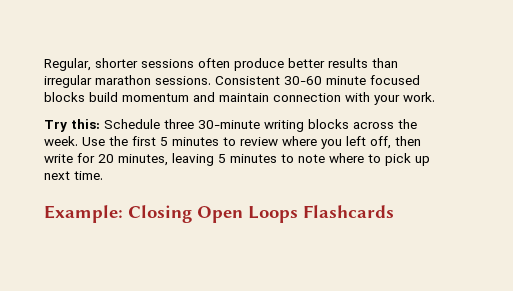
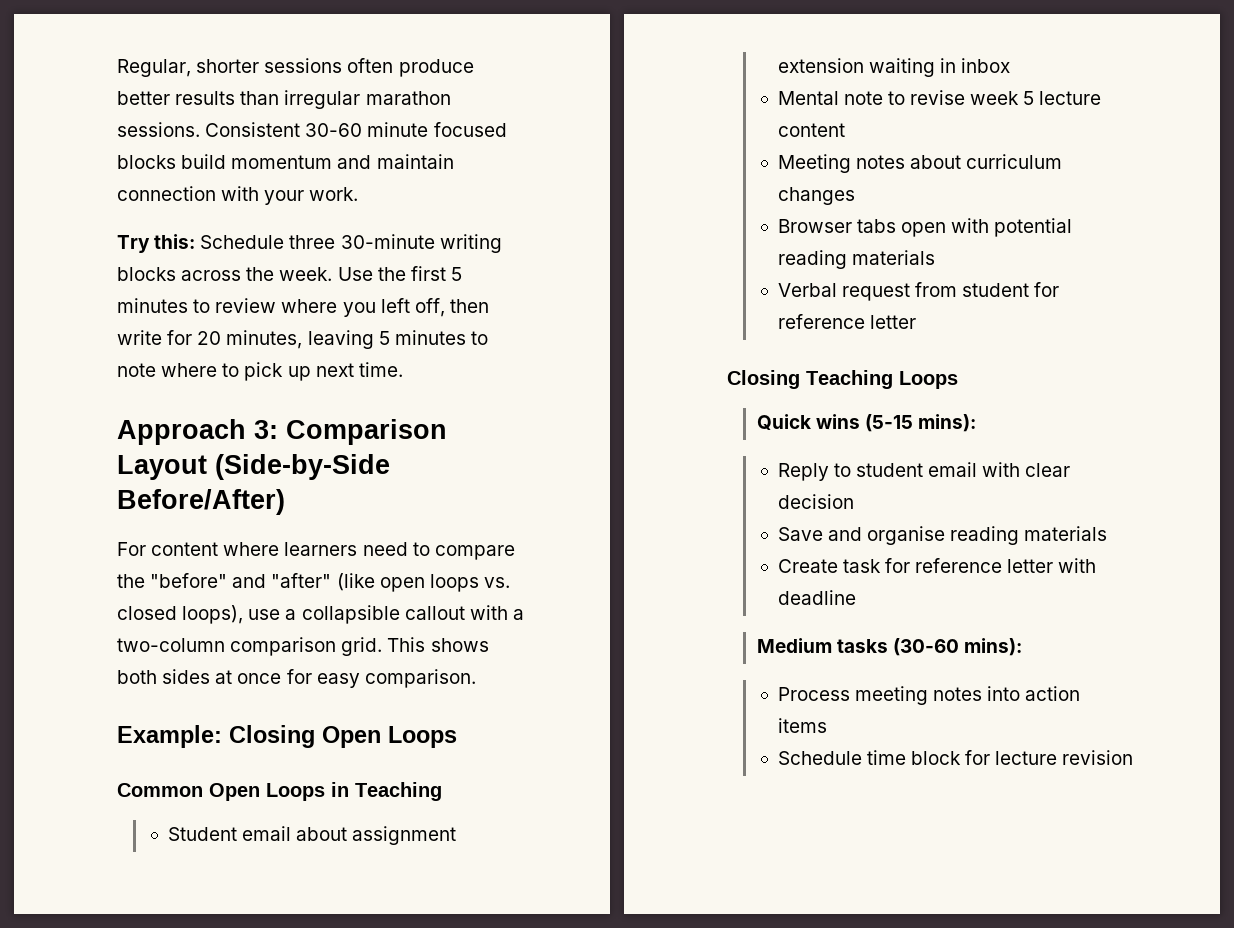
- Example: Closing Open Loops Flashcards
+ Approach 3: Comparison Layout (Side-by-Side Before/After)
+ For content where learners need to compare the "before" and "after" (like open loops vs. closed loops), use a collapsible callout with a two-column comparison grid. This shows both sides at once for easy comparison.
+ Example: Closing Open Loops
+ Common Open Loops in Teaching
+ Student email about assignment extension waiting in inbox
+ Mental note to revise week 5 lecture content
+ Meeting notes about curriculum changes
+ Browser tabs open with potential reading materials
+ Verbal request from student for reference letter
+ Closing Teaching Loops
+ Quick wins (5-15 mins):
+ Reply to student email with clear decision
+ Save and organise reading materials
+ Create task for reference letter with deadline
+ Medium tasks (30-60 mins):
+ Process meeting notes into action items
+ Schedule time block for lecture revision

